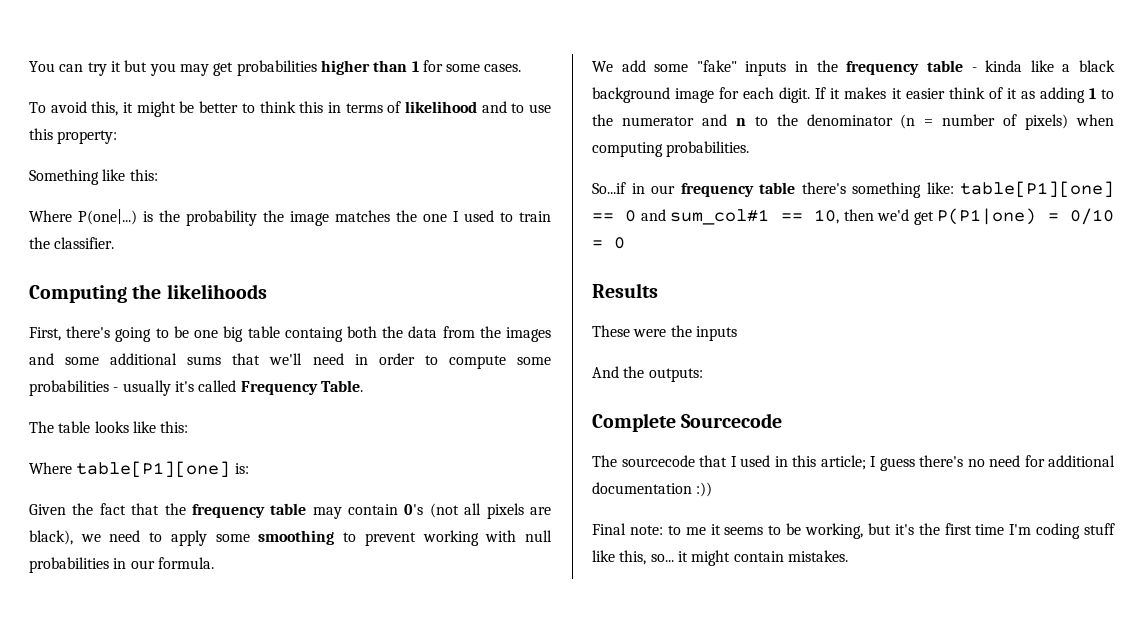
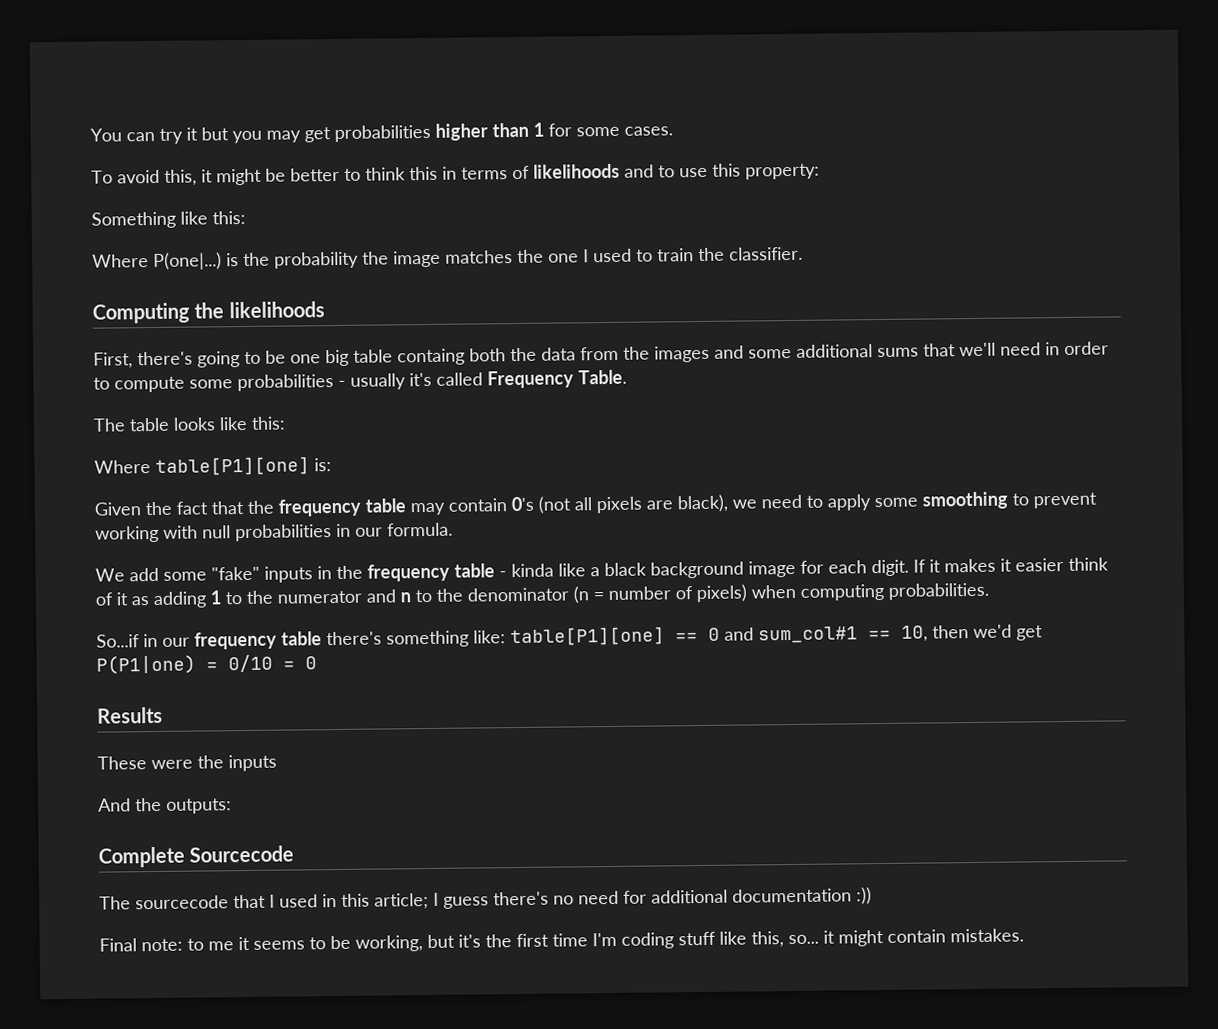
- To avoid this, it might be better to think this in terms of likelihood and to use this property:
+ To avoid this, it might be better to think this in terms of likelihoods and to use this property:

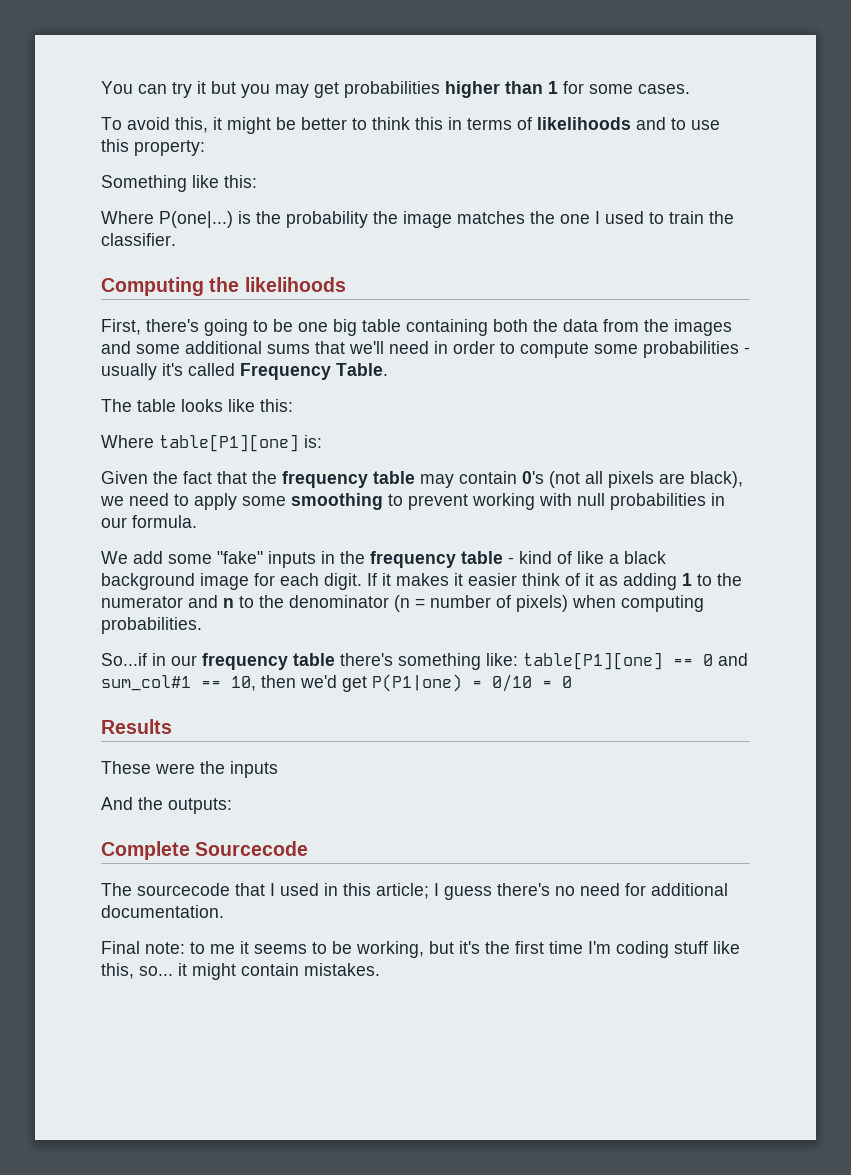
- First, there's going to be one big table containg both the data from the images and some additional sums that we'll need in order to compute some probabilities - usually it's called Frequency Table.
+ First, there's going to be one big table containing both the data from the images and some additional sums that we'll need in order to compute some probabilities - usually it's called Frequency Table.
- We add some "fake" inputs in the frequency table - kinda like a black background image for each digit.
+ We add some "fake" inputs in the frequency table - kind of like a black background image for each digit.
- The sourcecode that I used in this article; I guess there's no need for additional documentation :))
+ The sourcecode that I used in this article; I guess there's no need for additional documentation.

